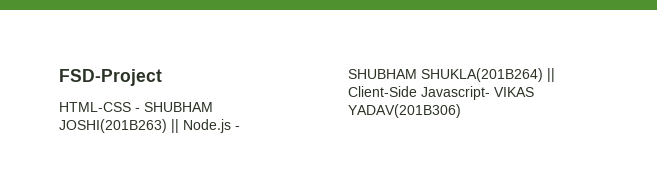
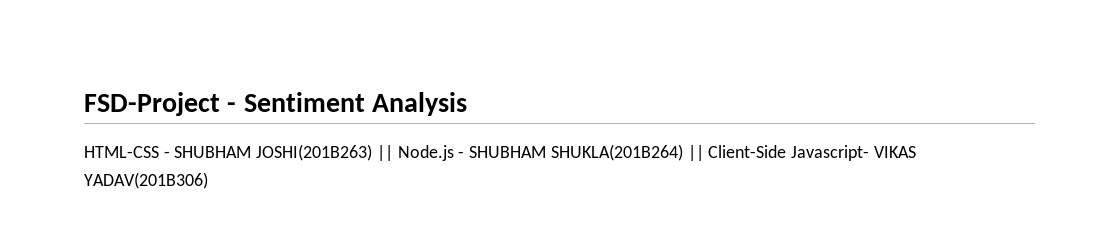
- FSD-Project
+ FSD-Project - Sentiment Analysis

